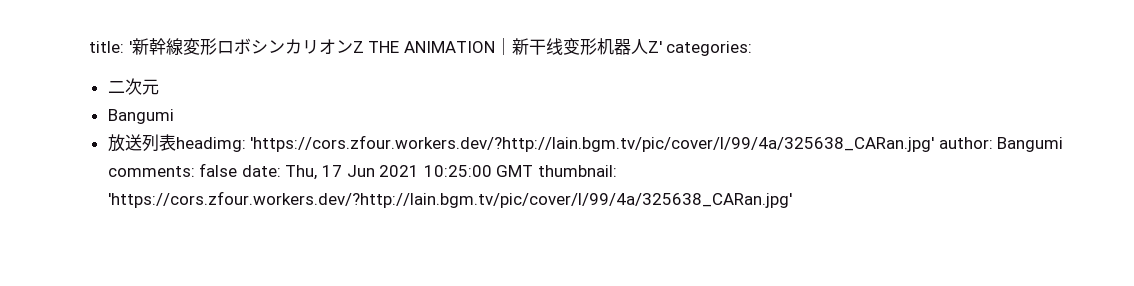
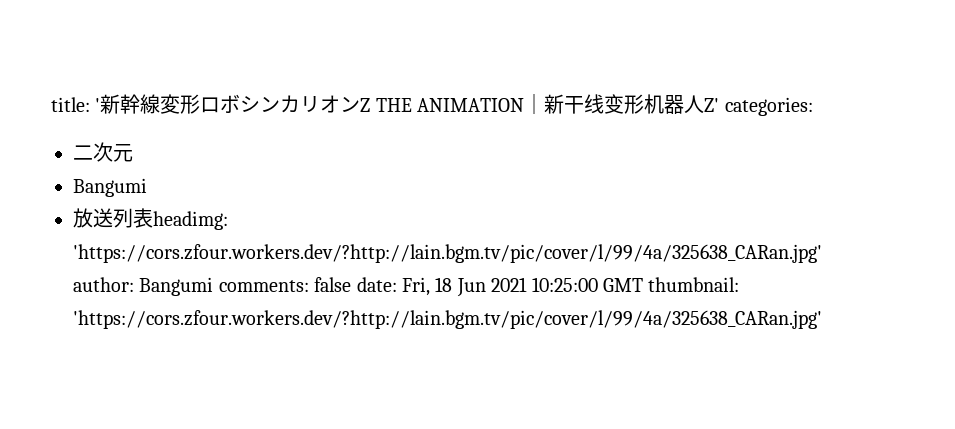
- 放送列表headimg: 'https://cors.zfour.workers.dev/?http://lain.bgm.tv/pic/cover/l/99/4a/325638_CARan.jpg' author: Bangumi comments: false date: Thu, 17 Jun 2021 10:25:00 GMT thumbnail: 'https://cors.zfour.workers.dev/?http://lain.bgm.tv/pic/cover/l/99/4a/325638_CARan.jpg'
+ 放送列表headimg: 'https://cors.zfour.workers.dev/?http://lain.bgm.tv/pic/cover/l/99/4a/325638_CARan.jpg' author: Bangumi comments: false date: Fri, 18 Jun 2021 10:25:00 GMT thumbnail: 'https://cors.zfour.workers.dev/?http://lain.bgm.tv/pic/cover/l/99/4a/325638_CARan.jpg'

